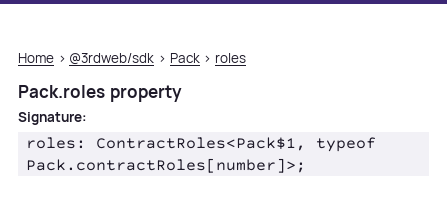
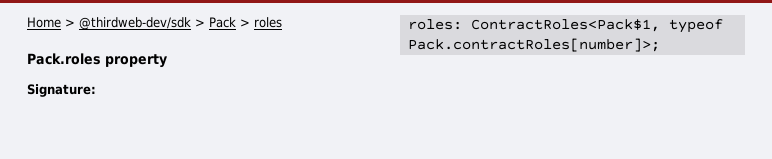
- Home > @3rdweb/sdk > Pack > roles
+ Home > @thirdweb-dev/sdk > Pack > roles

